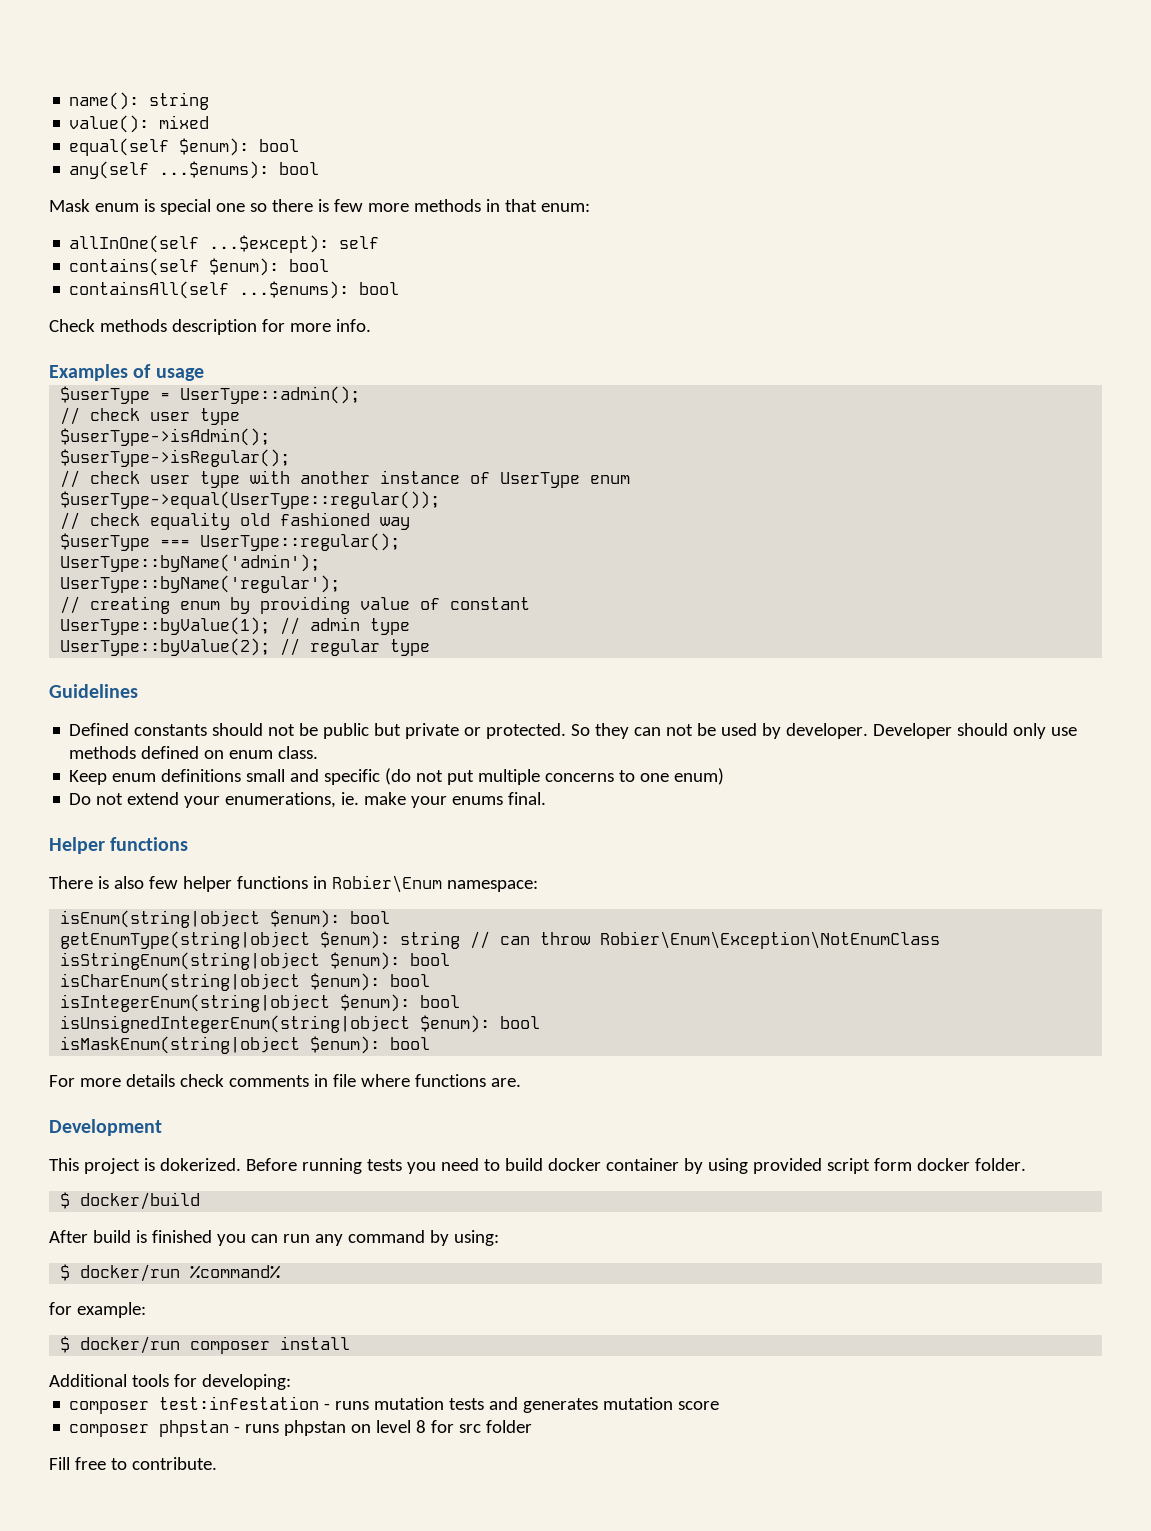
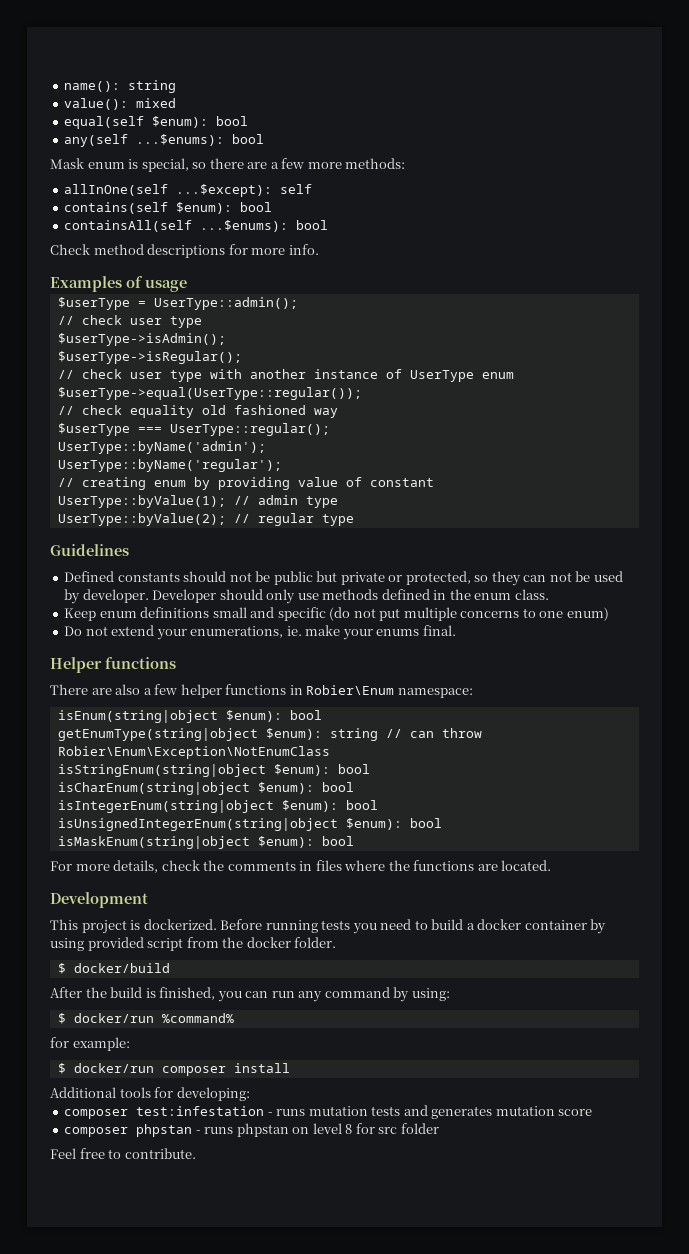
- Mask enum is special one so there is few more methods in that enum:
+ Mask enum is special, so there are a few more methods:
- Check methods description for more info.
+ Check method descriptions for more info.
- Defined constants should not be public but private or protected. So they can not be used by developer.
+ Defined constants should not be public but private or protected, so they can not be used by developer.
- Developer should only use methods defined on enum class.
+ Developer should only use methods defined in the enum class.
- There is also few helper functions in Robier\Enum namespace:
+ There are also a few helper functions in Robier\Enum namespace:
- For more details check comments in file where functions are.
+ For more details, check the comments in files where the functions are located.
- This project is dokerized.
+ This project is dockerized.
- Before running tests you need to build docker container by using provided script form docker folder.
+ Before running tests you need to build a docker container by using provided script from the docker folder.
- After build is finished you can run any command by using:
+ After the build is finished, you can run any command by using:
- Fill free to contribute.
+ Feel free to contribute.

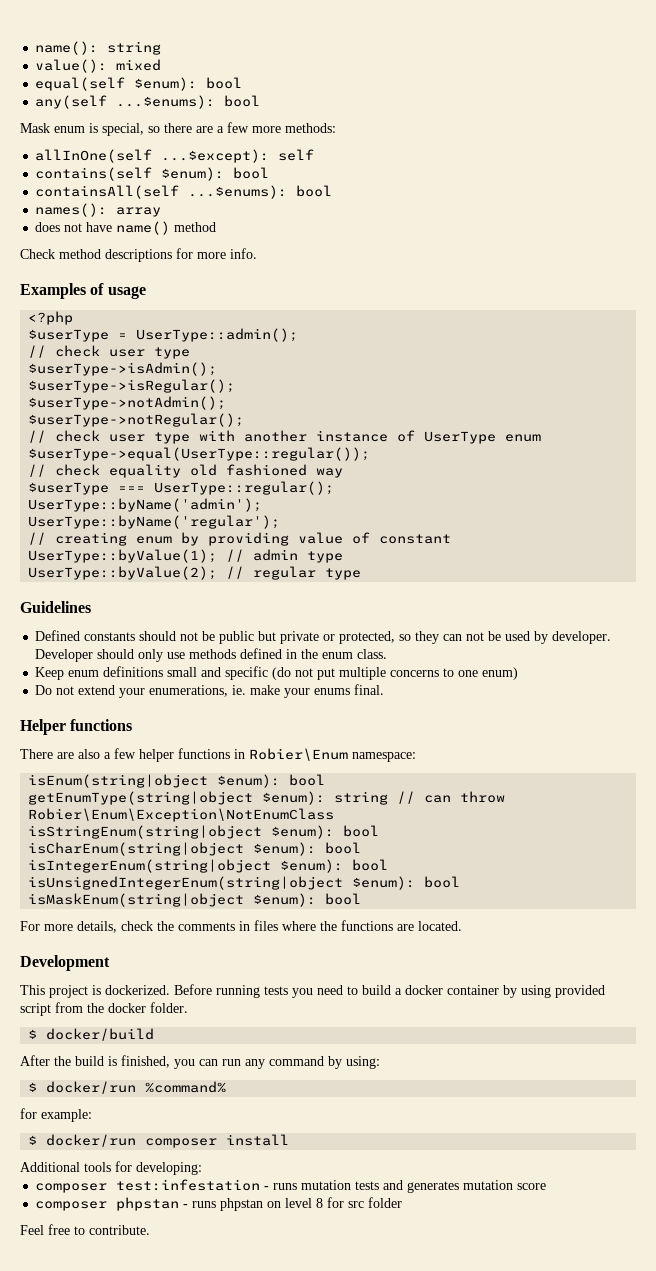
+ names(): array
+ does not have name() method
+ <?php
+ $userType->notAdmin();
+ $userType->notRegular();

